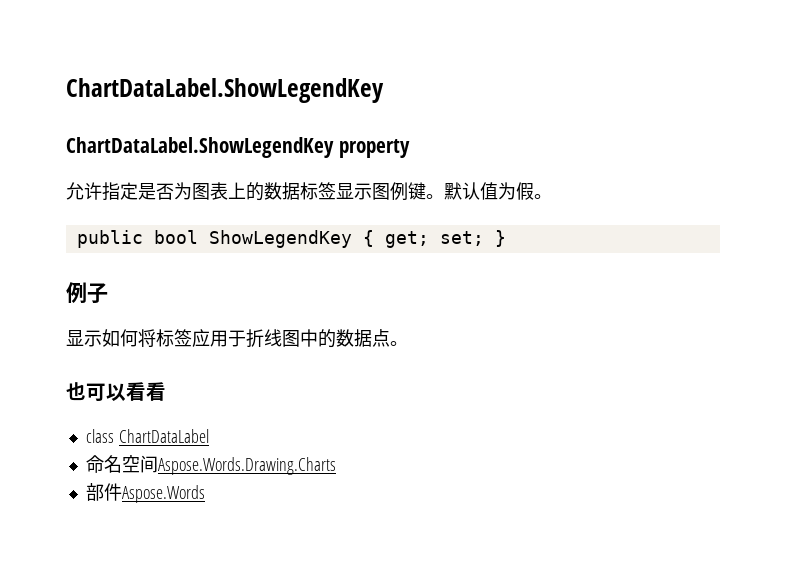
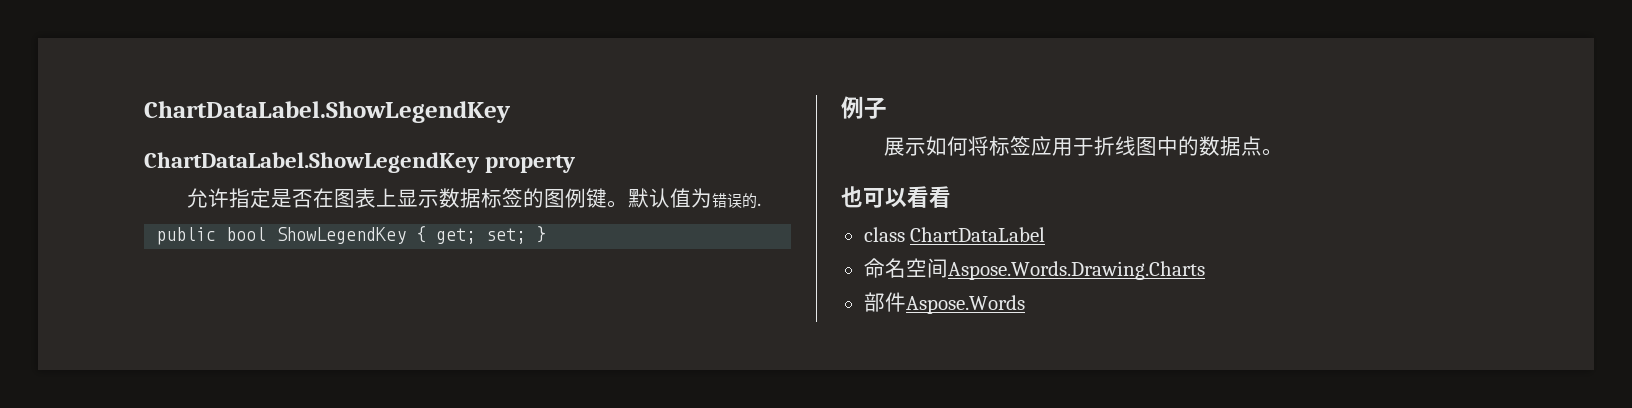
- 允许指定是否为图表上的数据标签显示图例键。
+ 允许指定是否在图表上显示数据标签的图例键。
- 默认值为假。
+ 默认值为错误的.
- 显示如何将标签应用于折线图中的数据点。
+ 展示如何将标签应用于折线图中的数据点。

